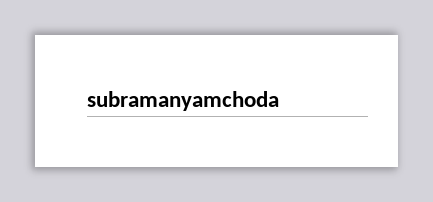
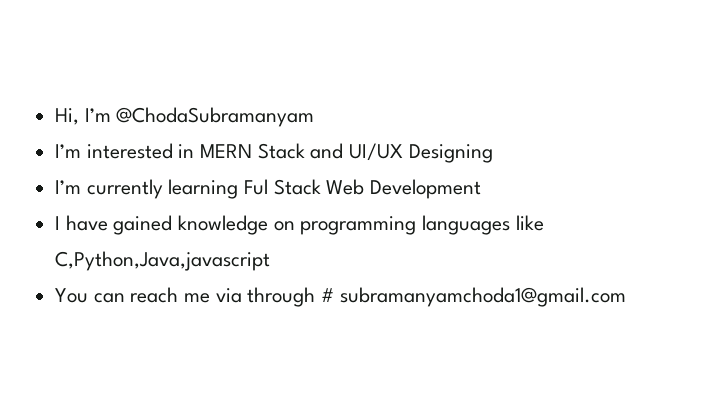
- subramanyamchoda
+ Hi, I’m @ChodaSubramanyam
+ I’m interested in MERN Stack and UI/UX Designing
+ I’m currently learning Ful Stack Web Development
+ I have gained knowledge on programming languages like C,Python,Java,javascript
+ You can reach me via through # subramanyamchoda1@gmail.com

